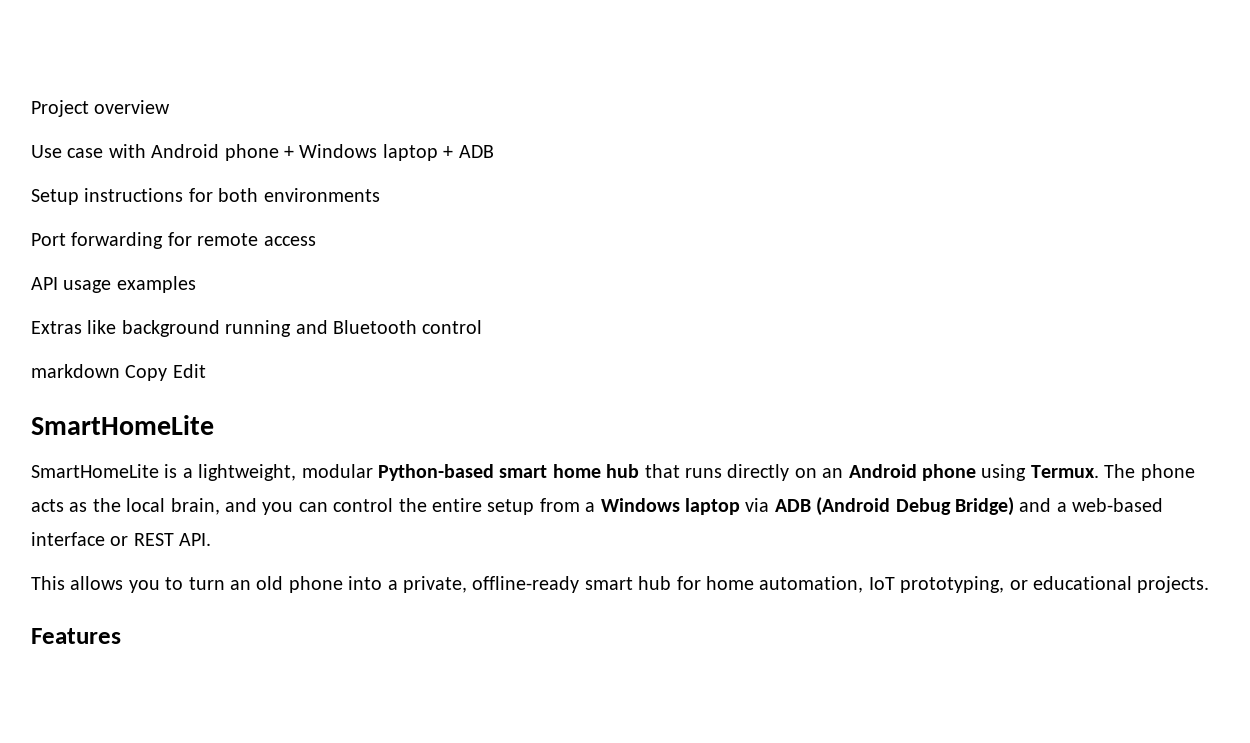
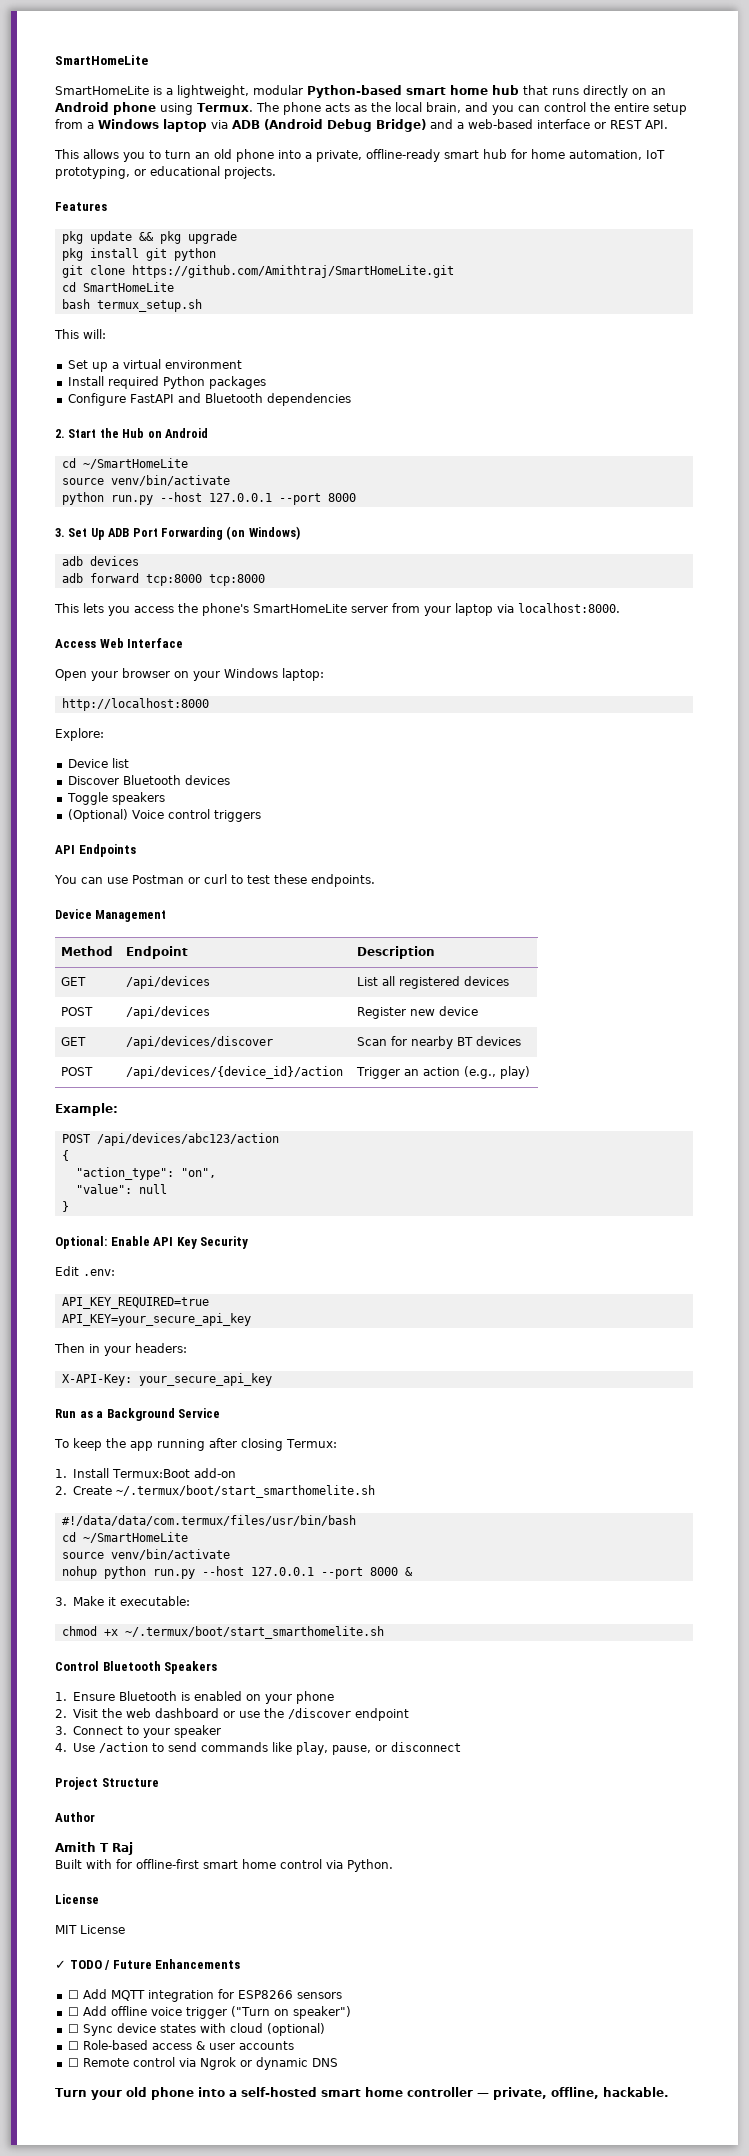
- Project overview
- Use case with Android phone + Windows laptop + ADB
- Setup instructions for both environments
- Port forwarding for remote access
- API usage examples
- Extras like background running and Bluetooth control
- markdown Copy Edit
+ pkg update && pkg upgrade
+ pkg install git python
+ git clone https://github.com/Amithtraj/SmartHomeLite.git
+ cd SmartHomeLite
+ bash termux_setup.sh
+ This will:
+ Set up a virtual environment
+ Install required Python packages
+ Configure FastAPI and Bluetooth dependencies
+ 2. Start the Hub on Android
+ cd ~/SmartHomeLite
+ source venv/bin/activate
+ python run.py --host 127.0.0.1 --port 8000
+ 3. Set Up ADB Port Forwarding (on Windows)
+ adb devices
+ adb forward tcp:8000 tcp:8000
+ This lets you access the phone's SmartHomeLite server from your laptop via localhost:8000.
+ Access Web Interface
+ Open your browser on your Windows laptop:
+ http://localhost:8000
+ Explore:
+ Device list
+ Discover Bluetooth devices
+ Toggle speakers
+ (Optional) Voice control triggers
+ API Endpoints
+ You can use Postman or curl to test these endpoints.
+ Device Management
+ Method | Endpoint | Description
+ GET | /api/devices | List all registered devices
+ POST | /api/devices | Register new device
+ GET | /api/devices/discover | Scan for nearby BT devices
+ POST | /api/devices/{device_id}/action | Trigger an action (e.g., play)
+ Example:
+ POST /api/devices/abc123/action
+ {
+ "action_type": "on",
+ "value": null
+ }
+ Optional: Enable API Key Security
+ Edit .env:
+ API_KEY_REQUIRED=true
+ API_KEY=your_secure_api_key
+ Then in your headers:
+ X-API-Key: your_secure_api_key
+ Run as a Background Service
+ To keep the app running after closing Termux:
+ 1. Install Termux:Boot add-on
+ 2. Create ~/.termux/boot/start_smarthomelite.sh
+ #!/data/data/com.termux/files/usr/bin/bash
+ cd ~/SmartHomeLite
+ source venv/bin/activate
+ nohup python run.py --host 127.0.0.1 --port 8000 &
+ 3. Make it executable:
+ chmod +x ~/.termux/boot/start_smarthomelite.sh
+ Control Bluetooth Speakers
+ 1. Ensure Bluetooth is enabled on your phone
+ 2. Visit the web dashboard or use the /discover endpoint
+ 3. Connect to your speaker
+ 4. Use /action to send commands like play, pause, or disconnect
+ Project Structure
+ Author
+ Amith T Raj
+ Built with for offline-first smart home control via Python.
+ License
+ MIT License
+ ✓ TODO / Future Enhancements
+ ☐ Add MQTT integration for ESP8266 sensors
+ ☐ Add offline voice trigger ("Turn on speaker")
+ ☐ Sync device states with cloud (optional)
+ ☐ Role-based access & user accounts
+ ☐ Remote control via Ngrok or dynamic DNS
+ Turn your old phone into a self-hosted smart home controller — private, offline, hackable.

